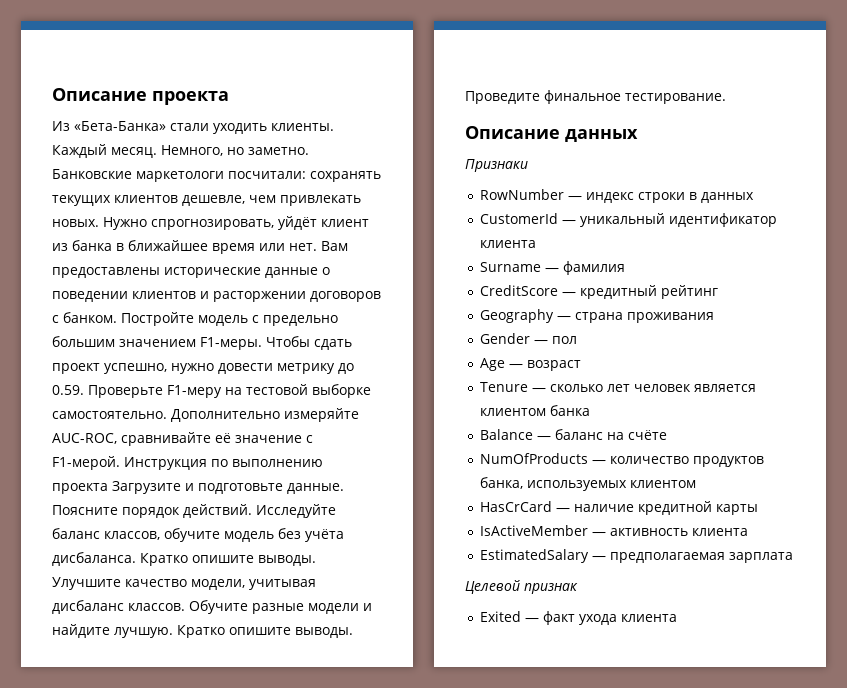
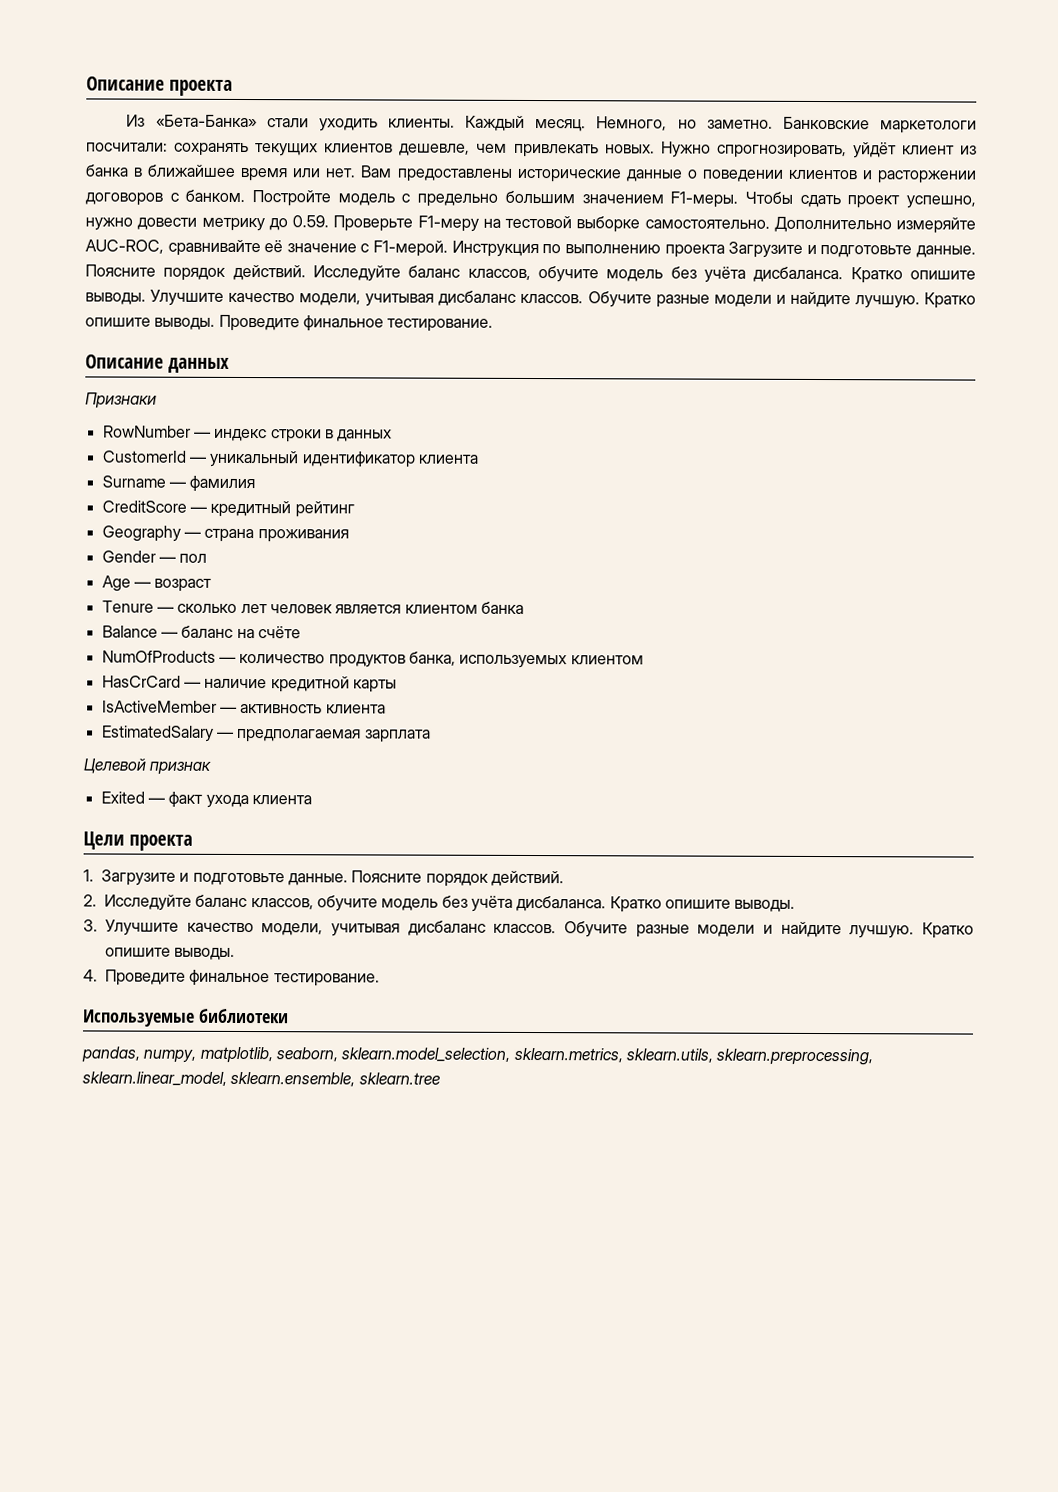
+ Цели проекта
+ 1. Загрузите и подготовьте данные. Поясните порядок действий.
+ 2. Исследуйте баланс классов, обучите модель без учёта дисбаланса. Кратко опишите выводы.
+ 3. Улучшите качество модели, учитывая дисбаланс классов. Обучите разные модели и найдите лучшую. Кратко опишите выводы.
+ 4. Проведите финальное тестирование.
+ Используемые библиотеки
+ pandas, numpy, matplotlib, seaborn, sklearn.model_selection, sklearn.metrics, sklearn.utils, sklearn.preprocessing, sklearn.linear_model, sklearn.ensemble, sklearn.tree

